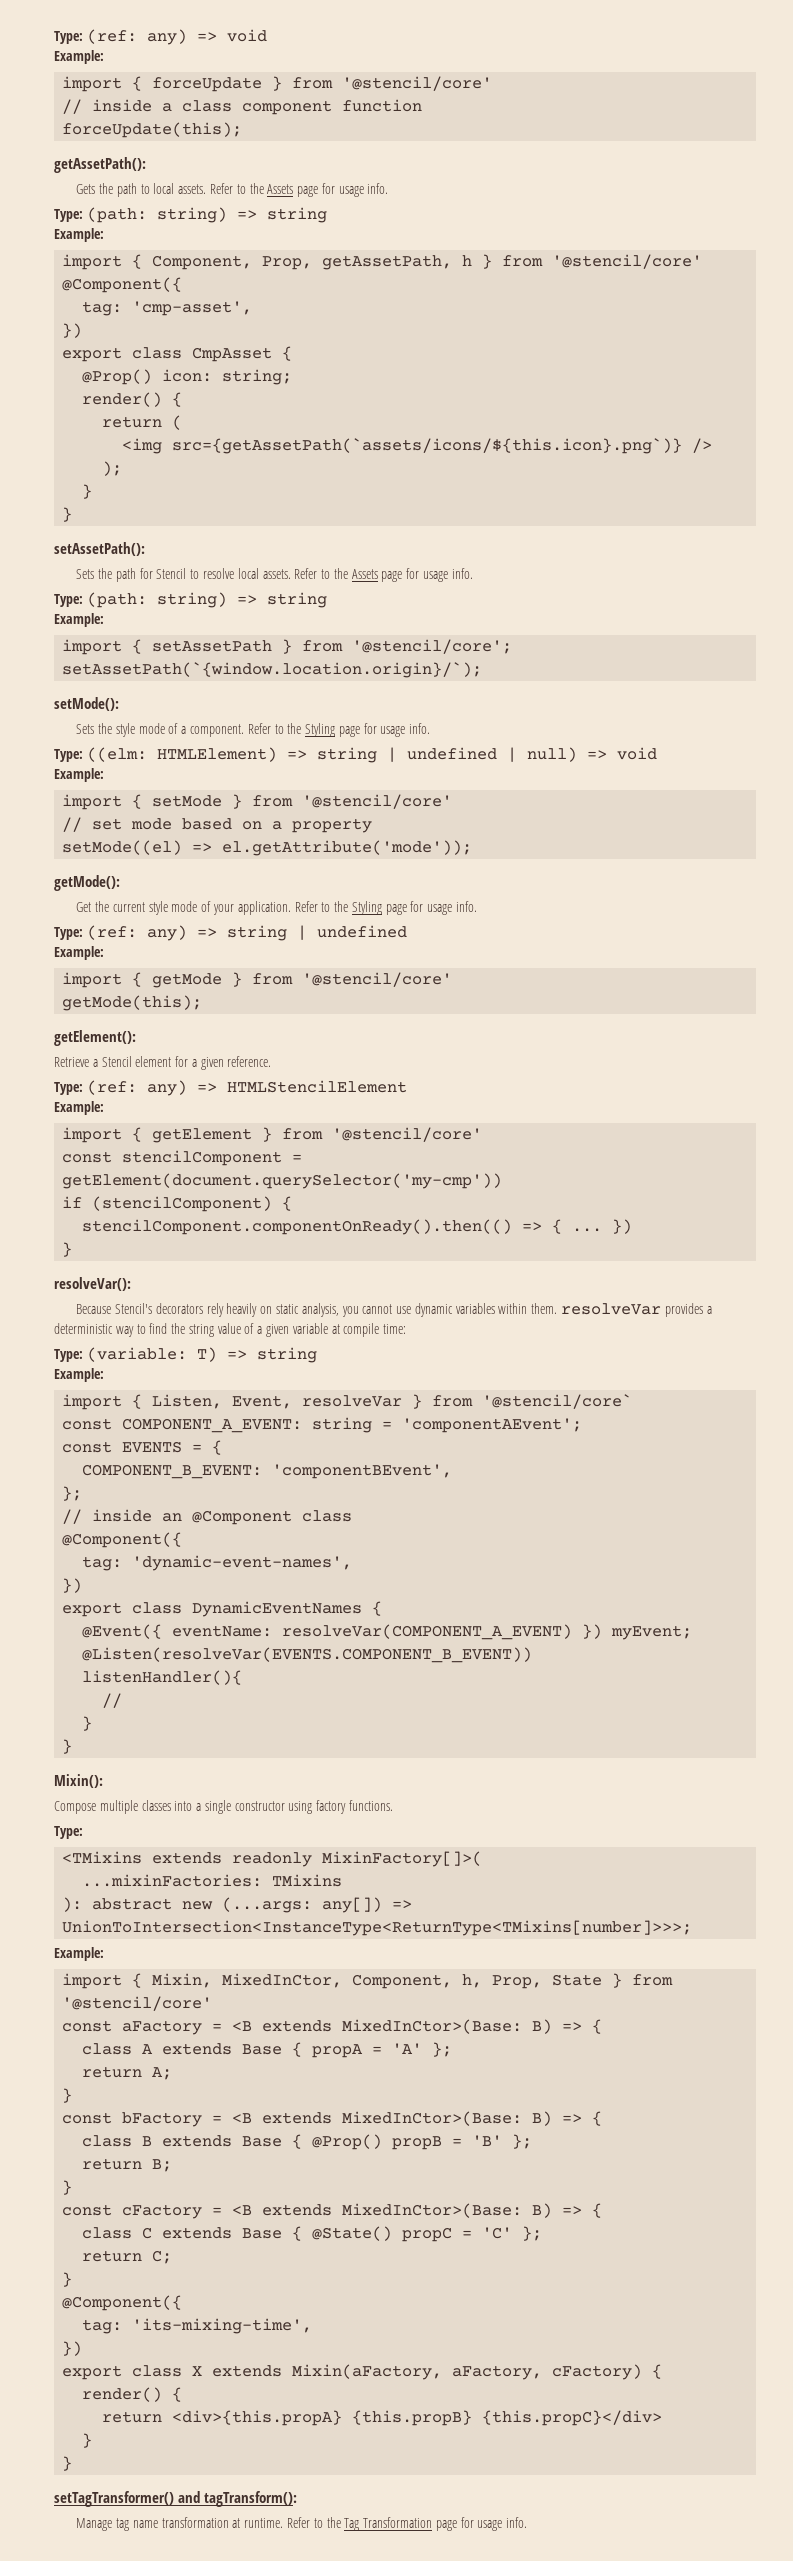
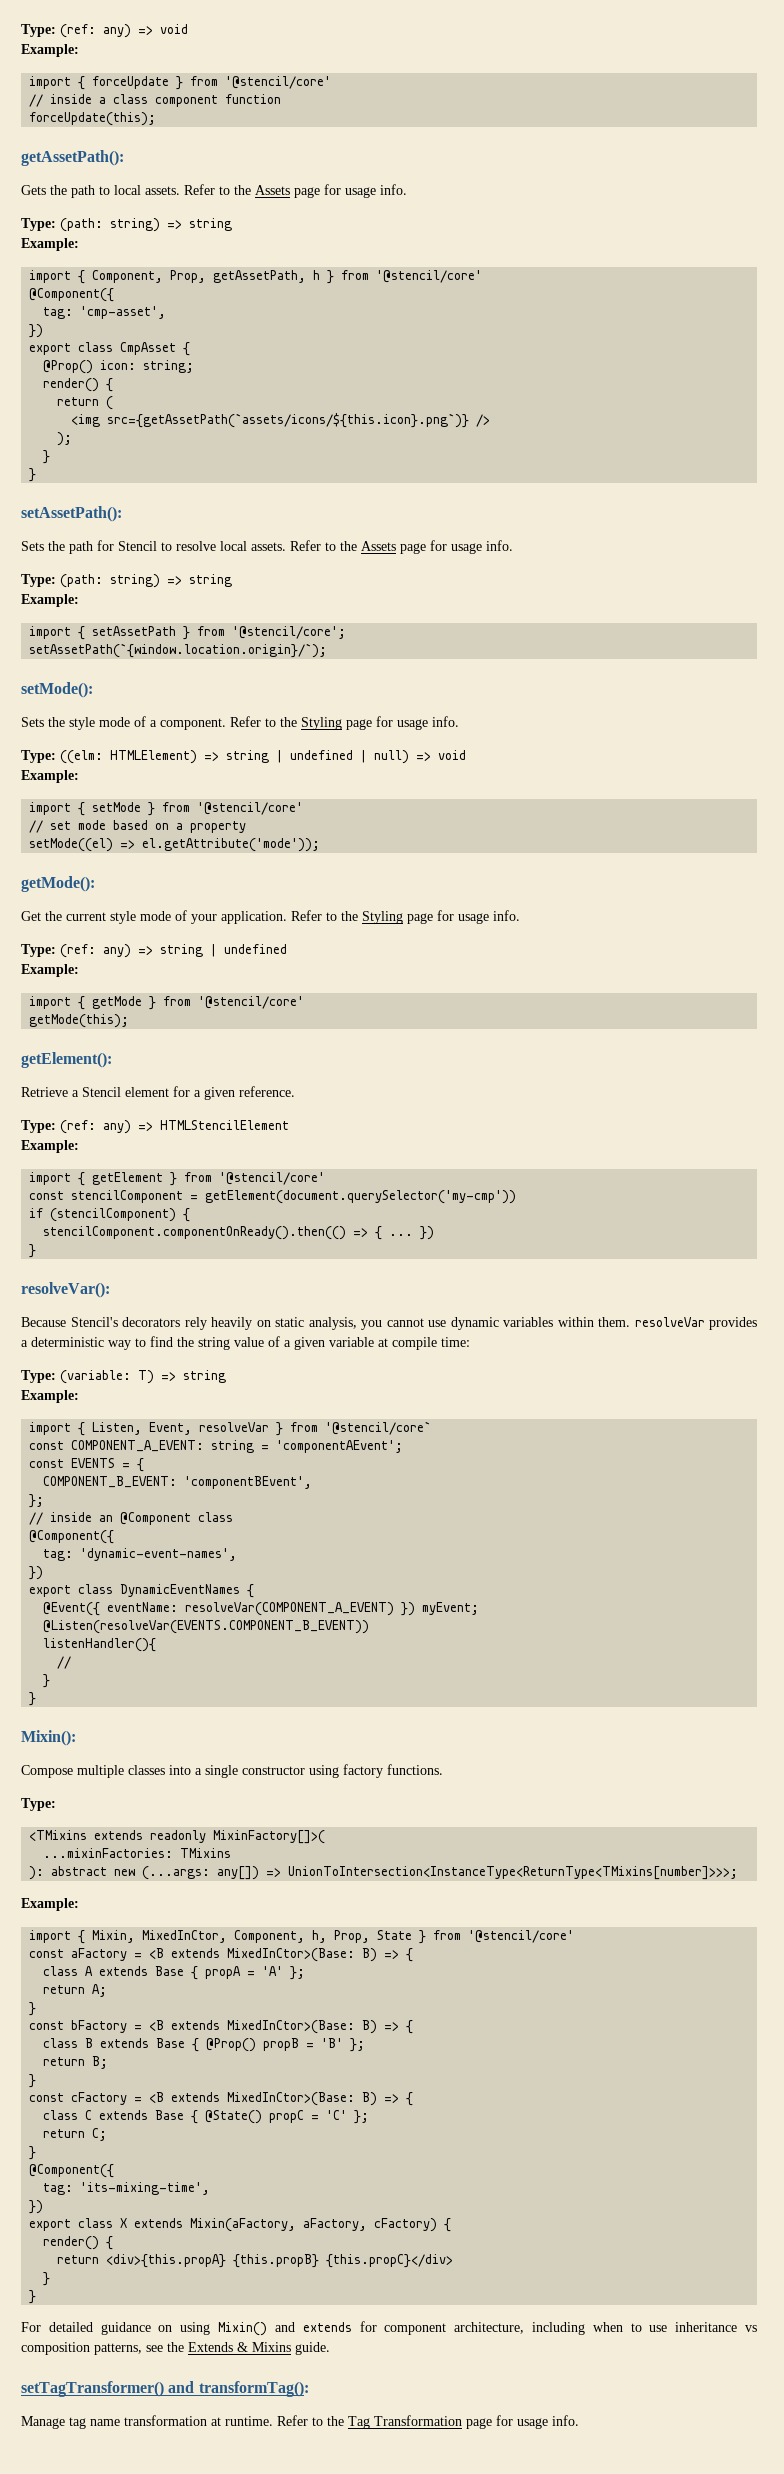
+ For detailed guidance on using Mixin() and extends for component architecture, including when to use inheritance vs composition patterns, see the Extends & Mixins guide.
- setTagTransformer() and tagTransform():
+ setTagTransformer() and transformTag():

